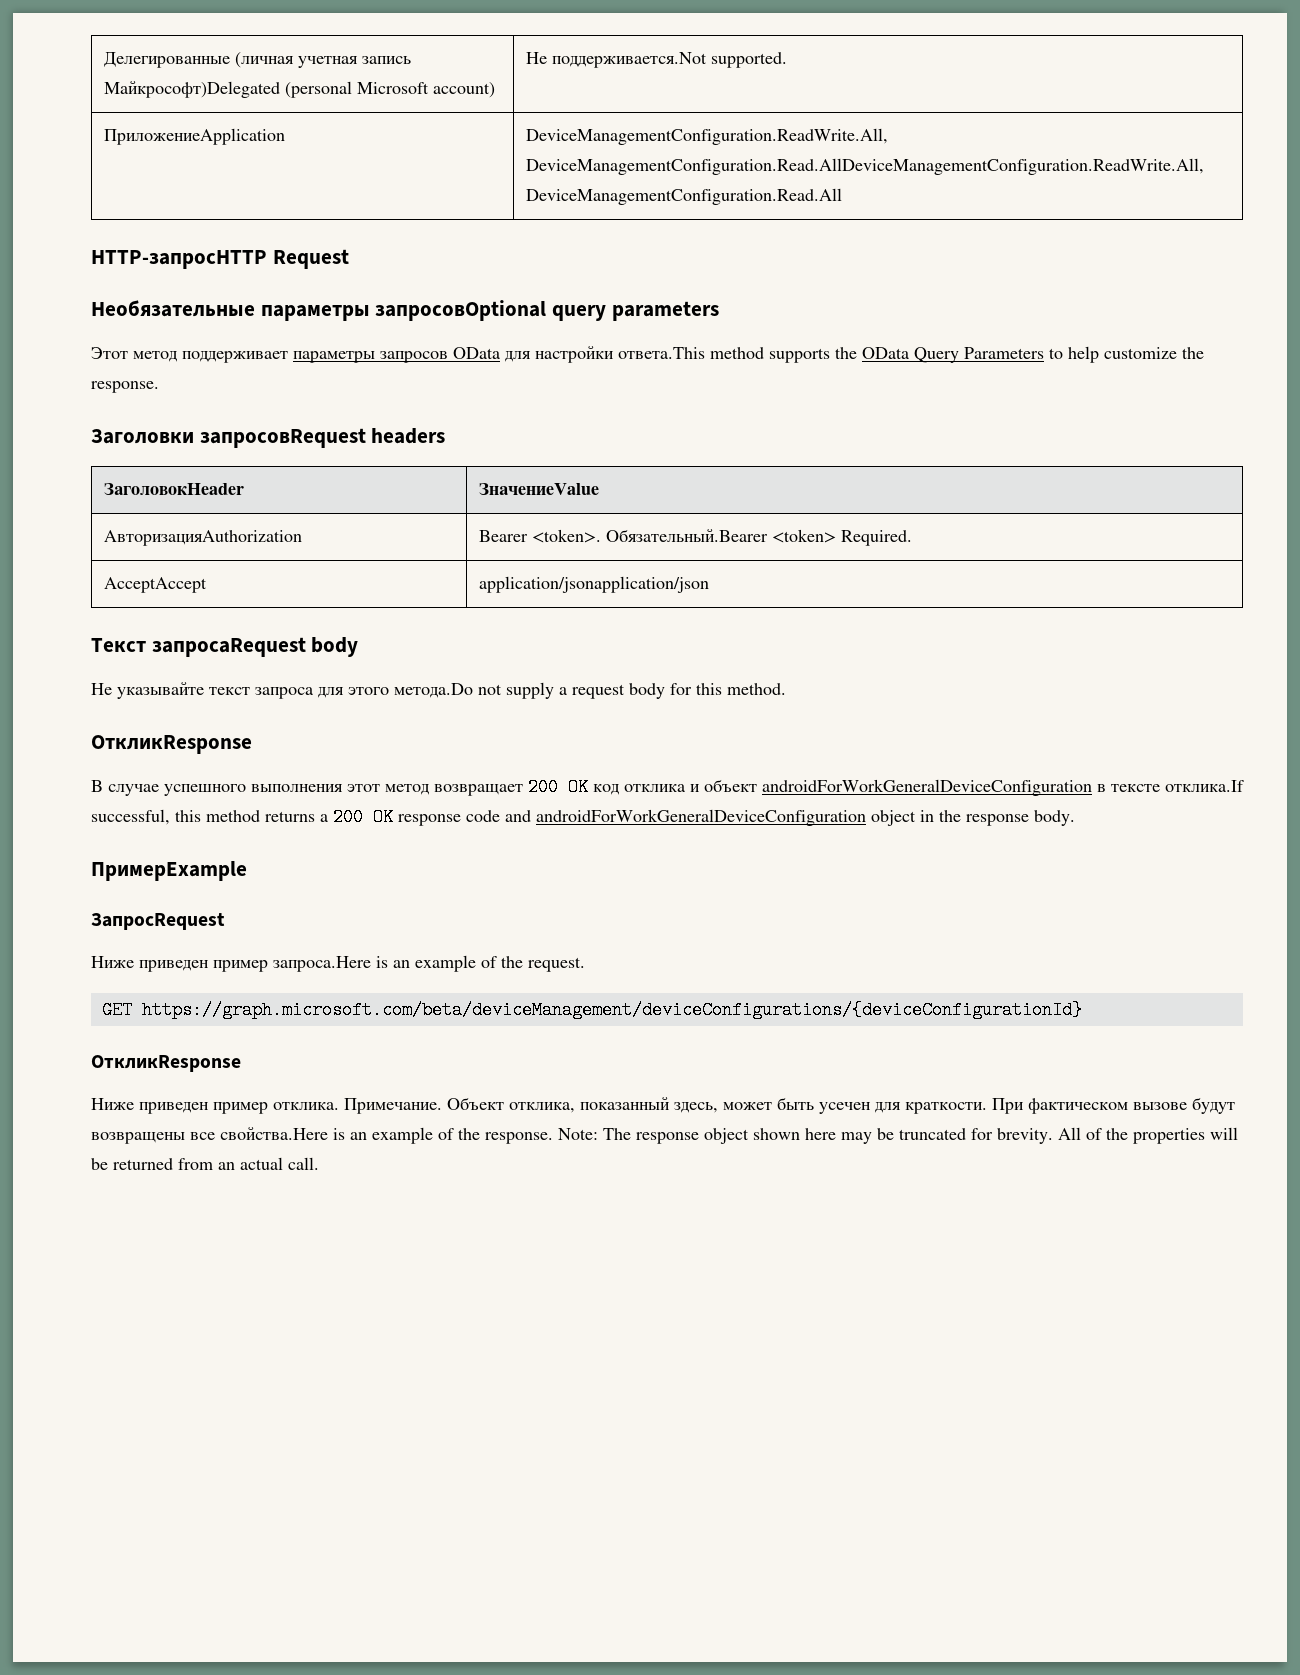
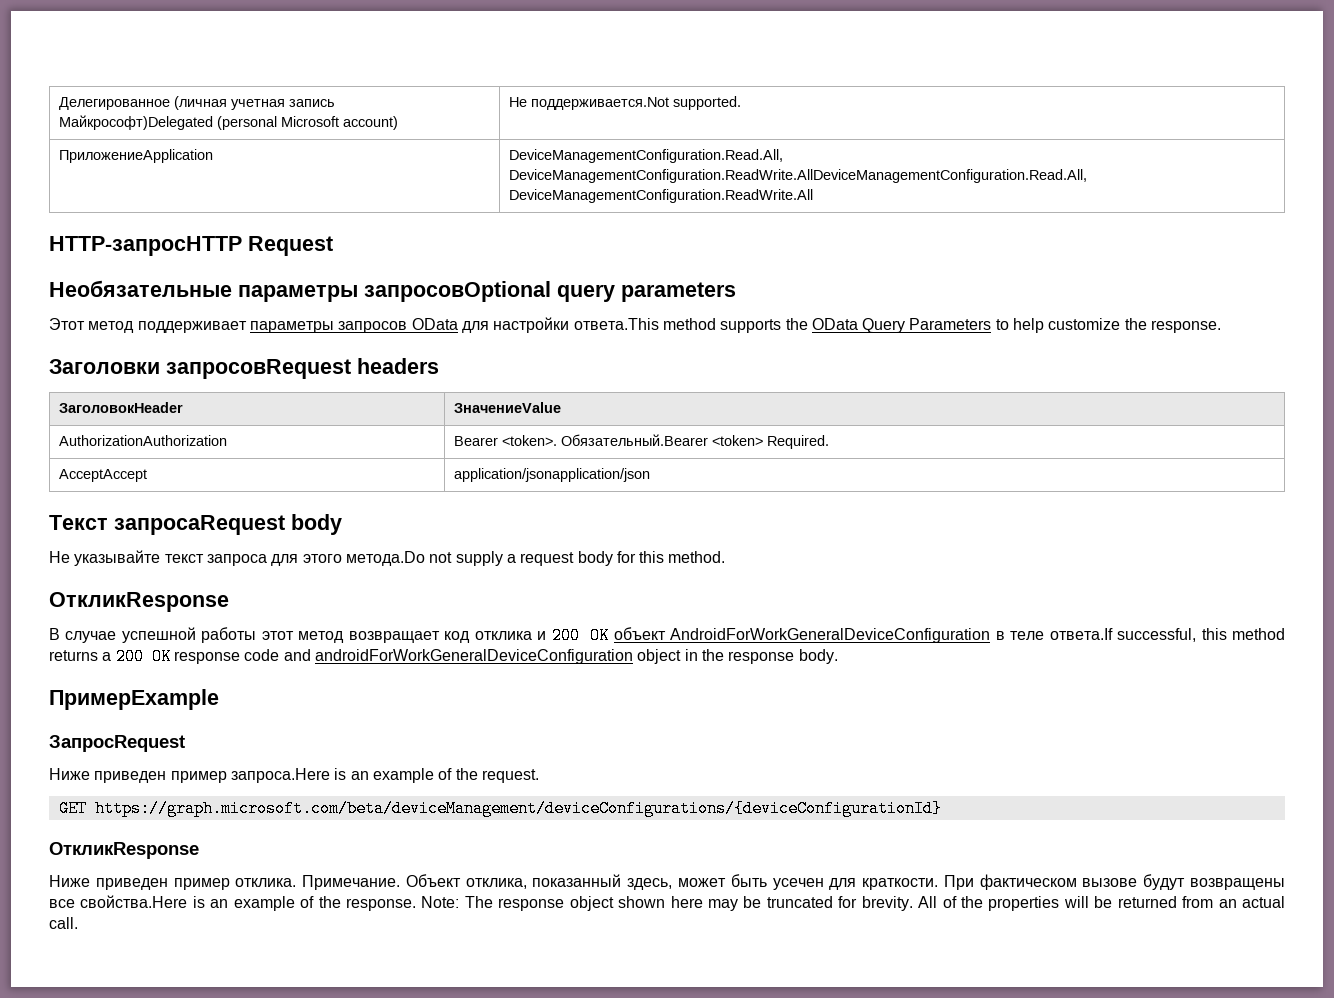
- Делегированные (личная учетная запись Майкрософт)Delegated (personal Microsoft account) | Не поддерживается.Not supported.
+ Делегированное (личная учетная запись Майкрософт)Delegated (personal Microsoft account) | Не поддерживается.Not supported.
- ПриложениеApplication | DeviceManagementConfiguration.ReadWrite.All, DeviceManagementConfiguration.Read.AllDeviceManagementConfiguration.ReadWrite.All, DeviceManagementConfiguration.Read.All
+ ПриложениеApplication | DeviceManagementConfiguration.Read.All, DeviceManagementConfiguration.ReadWrite.AllDeviceManagementConfiguration.Read.All, DeviceManagementConfiguration.ReadWrite.All
- АвторизацияAuthorization | Bearer <token>. Обязательный.Bearer <token> Required.
+ AuthorizationAuthorization | Bearer <token>. Обязательный.Bearer <token> Required.
- В случае успешного выполнения этот метод возвращает 200 OK код отклика и объект androidForWorkGeneralDeviceConfiguration в тексте отклика.If successful, this method returns a 200 OK response code and androidForWorkGeneralDeviceConfiguration object in the response body.
+ В случае успешной работы этот метод возвращает код отклика и 200 OK объект AndroidForWorkGeneralDeviceConfiguration в теле ответа.If successful, this method returns a 200 OK response code and androidForWorkGeneralDeviceConfiguration object in the response body.

